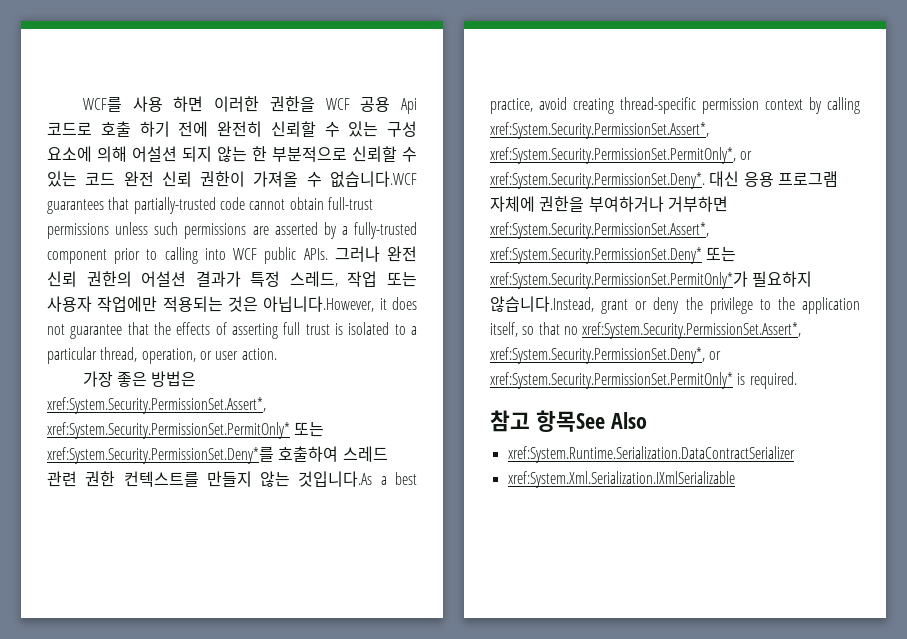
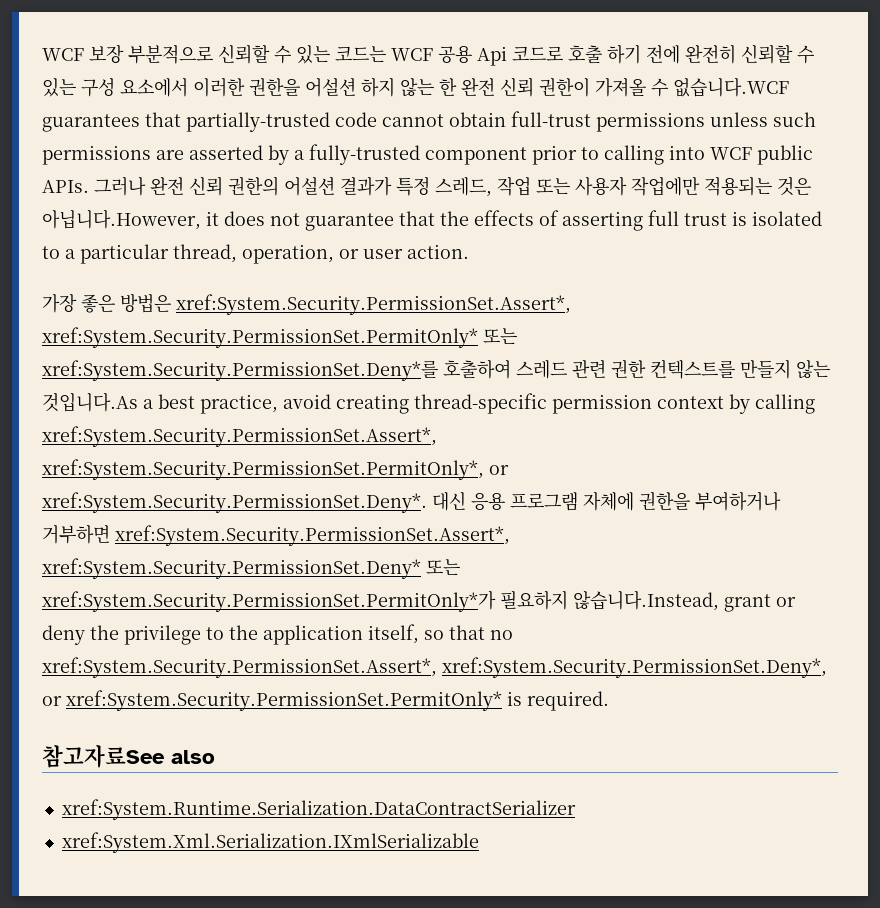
- WCF를 사용 하면 이러한 권한을 WCF 공용 Api 코드로 호출 하기 전에 완전히 신뢰할 수 있는 구성 요소에 의해 어설션 되지 않는 한 부분적으로 신뢰할 수 있는 코드 완전 신뢰 권한이 가져올 수 없습니다.WCF guarantees that partially-trusted code cannot obtain full-trust permissions unless such permissions are asserted by a fully-trusted component prior to calling into WCF public APIs.
+ WCF 보장 부분적으로 신뢰할 수 있는 코드는 WCF 공용 Api 코드로 호출 하기 전에 완전히 신뢰할 수 있는 구성 요소에서 이러한 권한을 어설션 하지 않는 한 완전 신뢰 권한이 가져올 수 없습니다.WCF guarantees that partially-trusted code cannot obtain full-trust permissions unless such permissions are asserted by a fully-trusted component prior to calling into WCF public APIs.
- 참고 항목See Also
+ 참고자료See also

